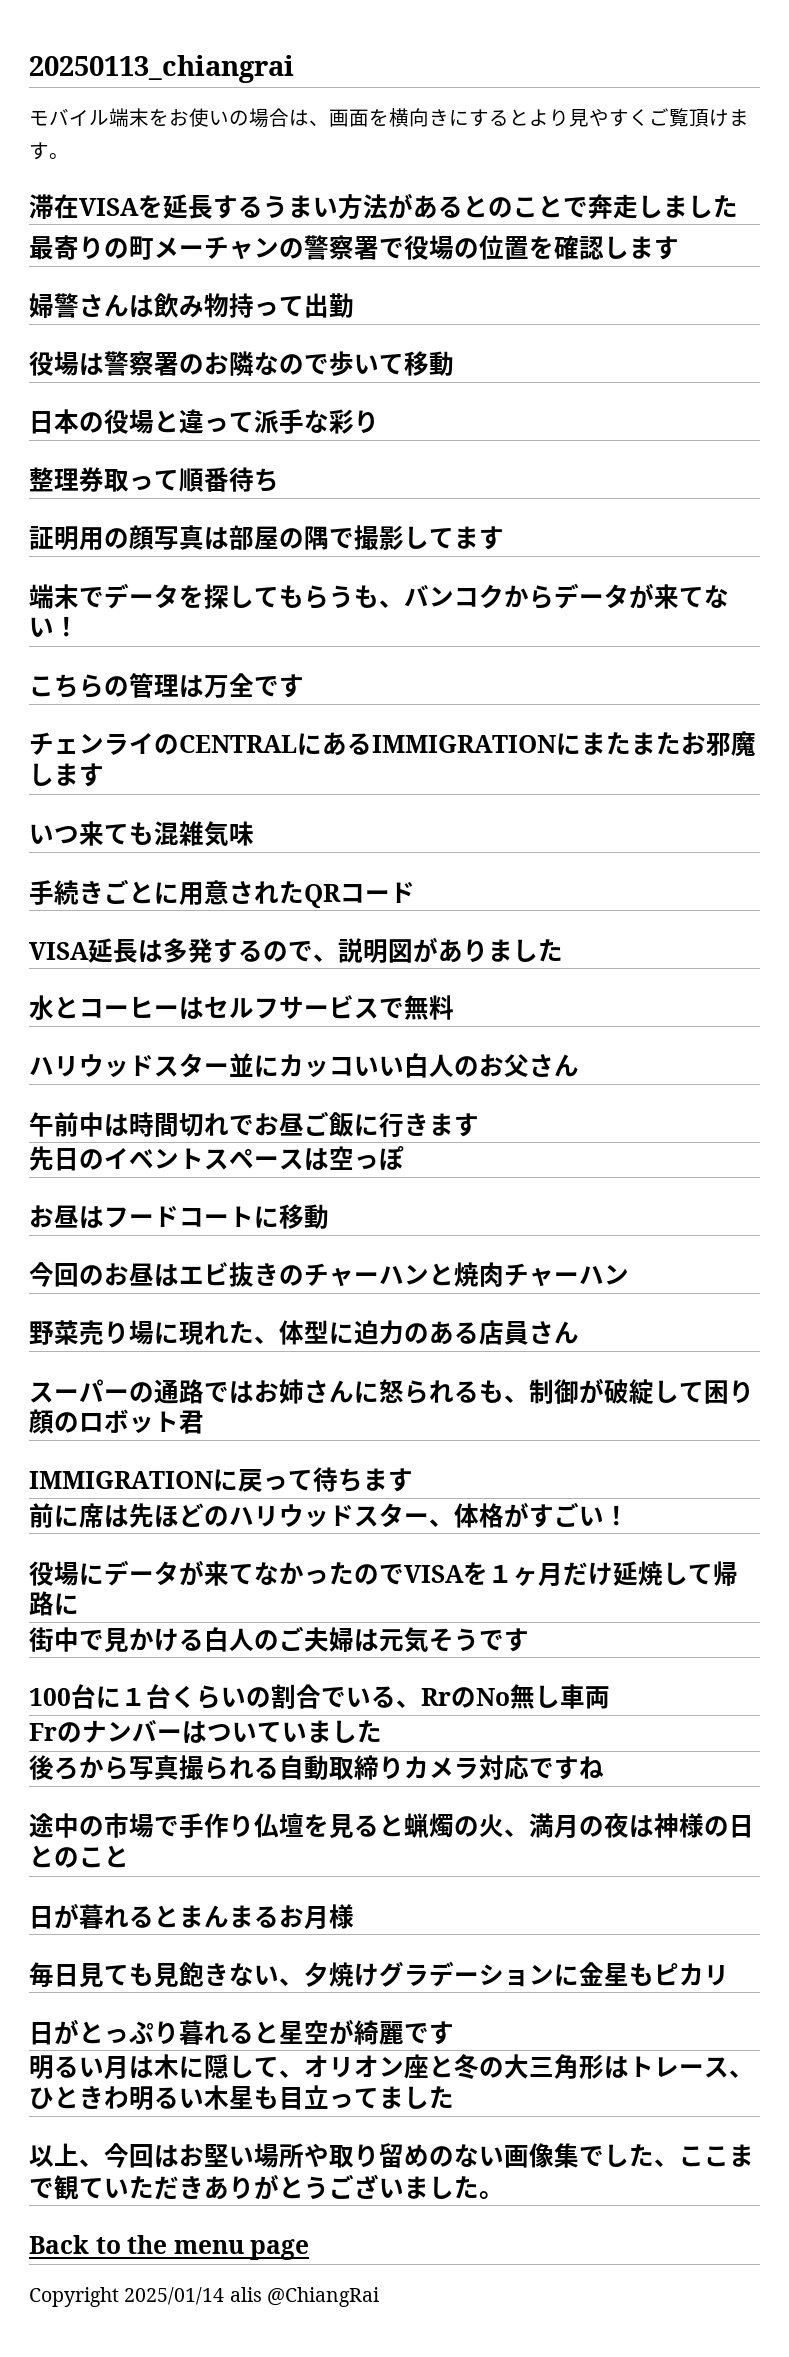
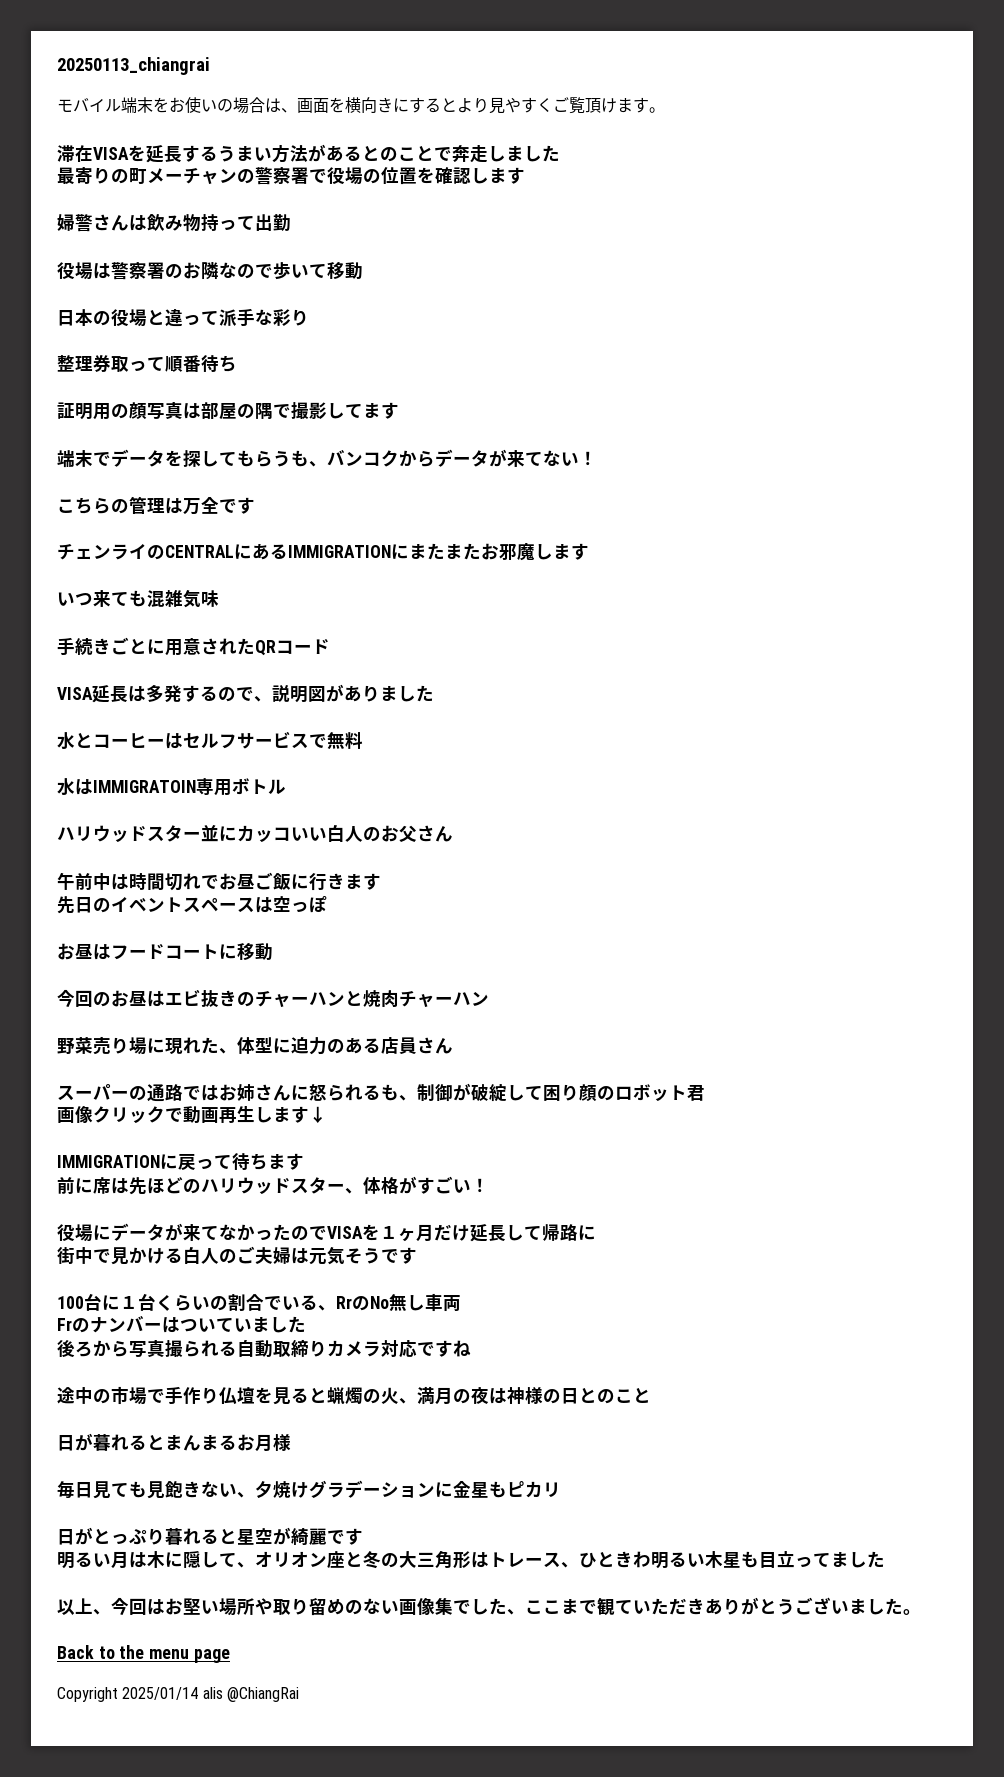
+ 水はIMMIGRATOIN専用ボトル
+ 画像クリックで動画再生します↓
- 役場にデータが来てなかったのでVISAを１ヶ月だけ延焼して帰路に
+ 役場にデータが来てなかったのでVISAを１ヶ月だけ延長して帰路に

